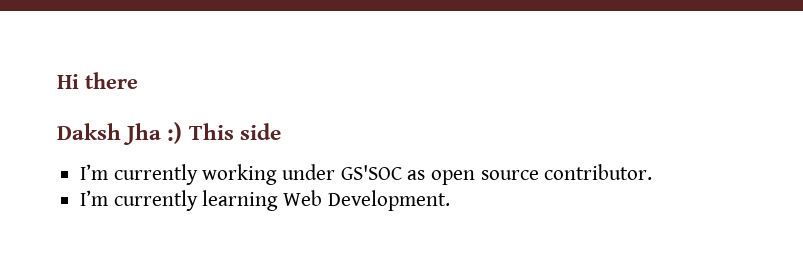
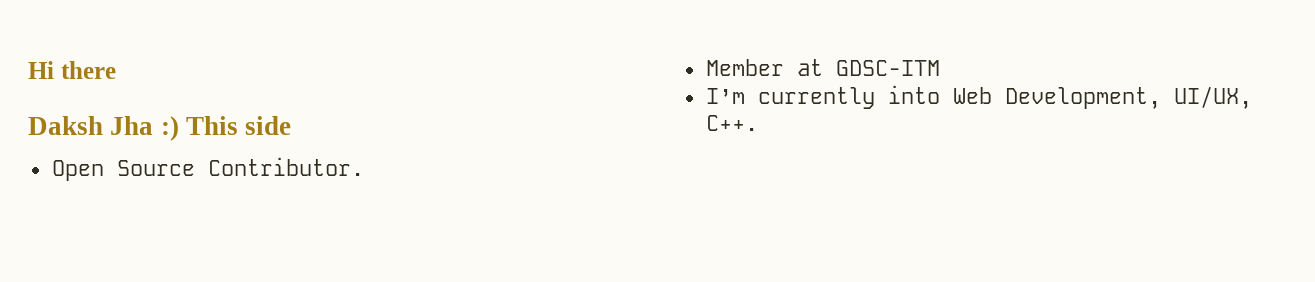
- I’m currently working under GS'SOC as open source contributor.
- I’m currently learning Web Development.
+ Open Source Contributor.
+ Member at GDSC-ITM
+ I’m currently into Web Development, UI/UX, C++.

